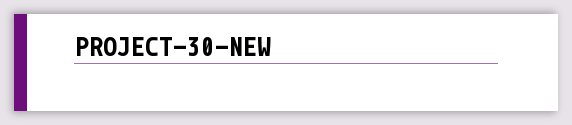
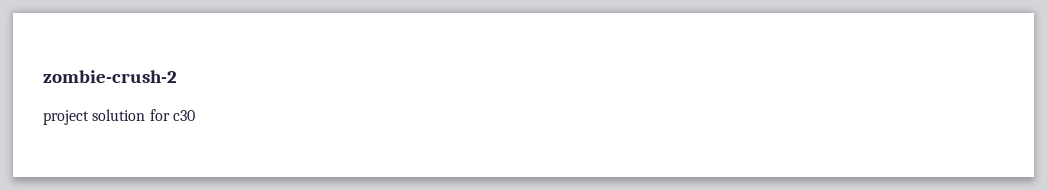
- PROJECT-30-NEW
+ zombie-crush-2
+ project solution for c30

